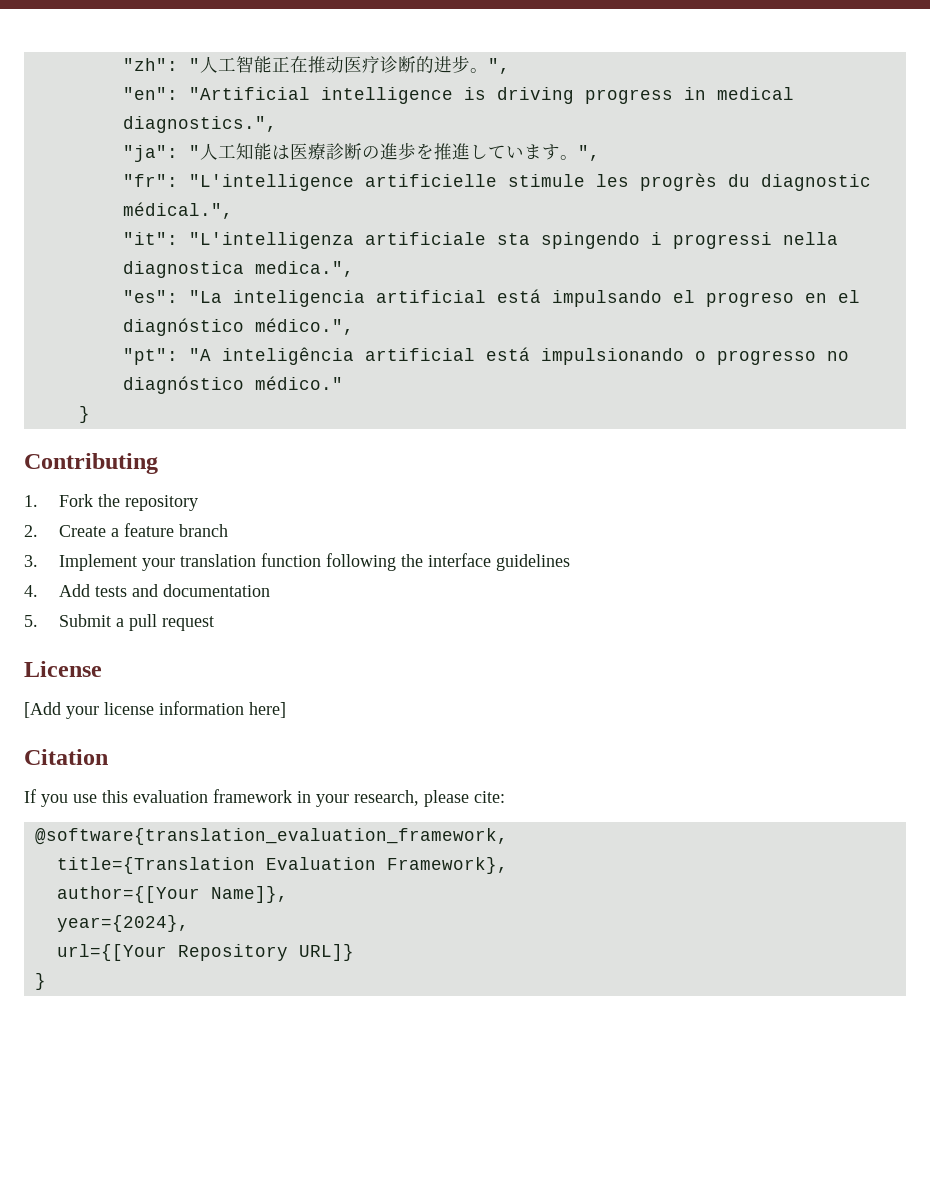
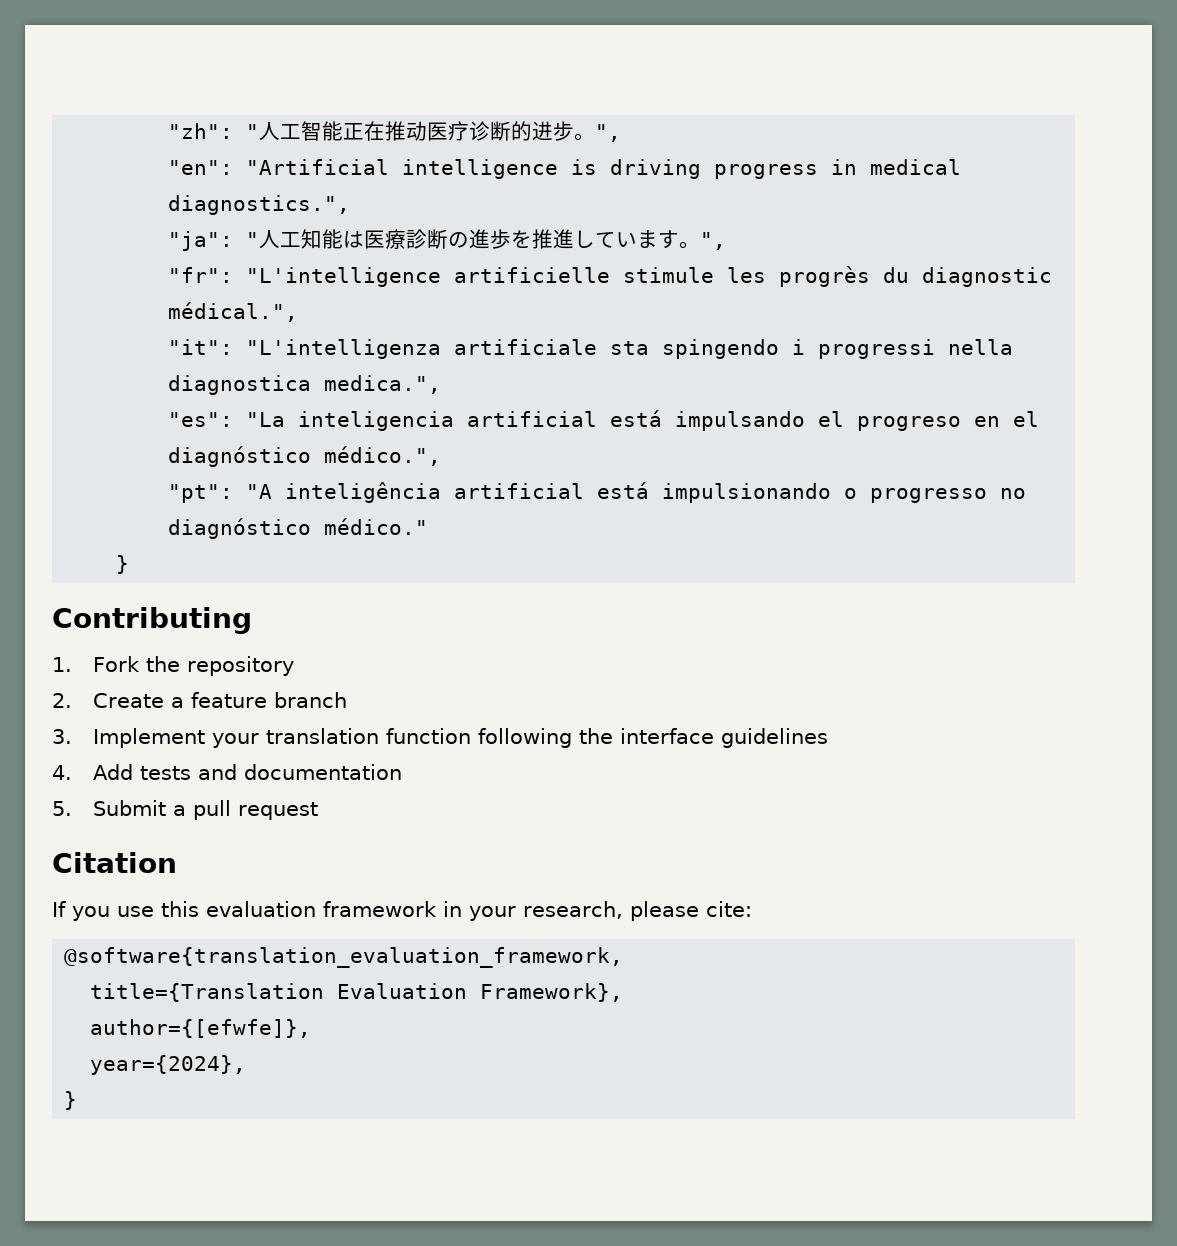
- License
- [Add your license information here]
- author={[Your Name]},
+ author={[efwfe]},
- url={[Your Repository URL]}

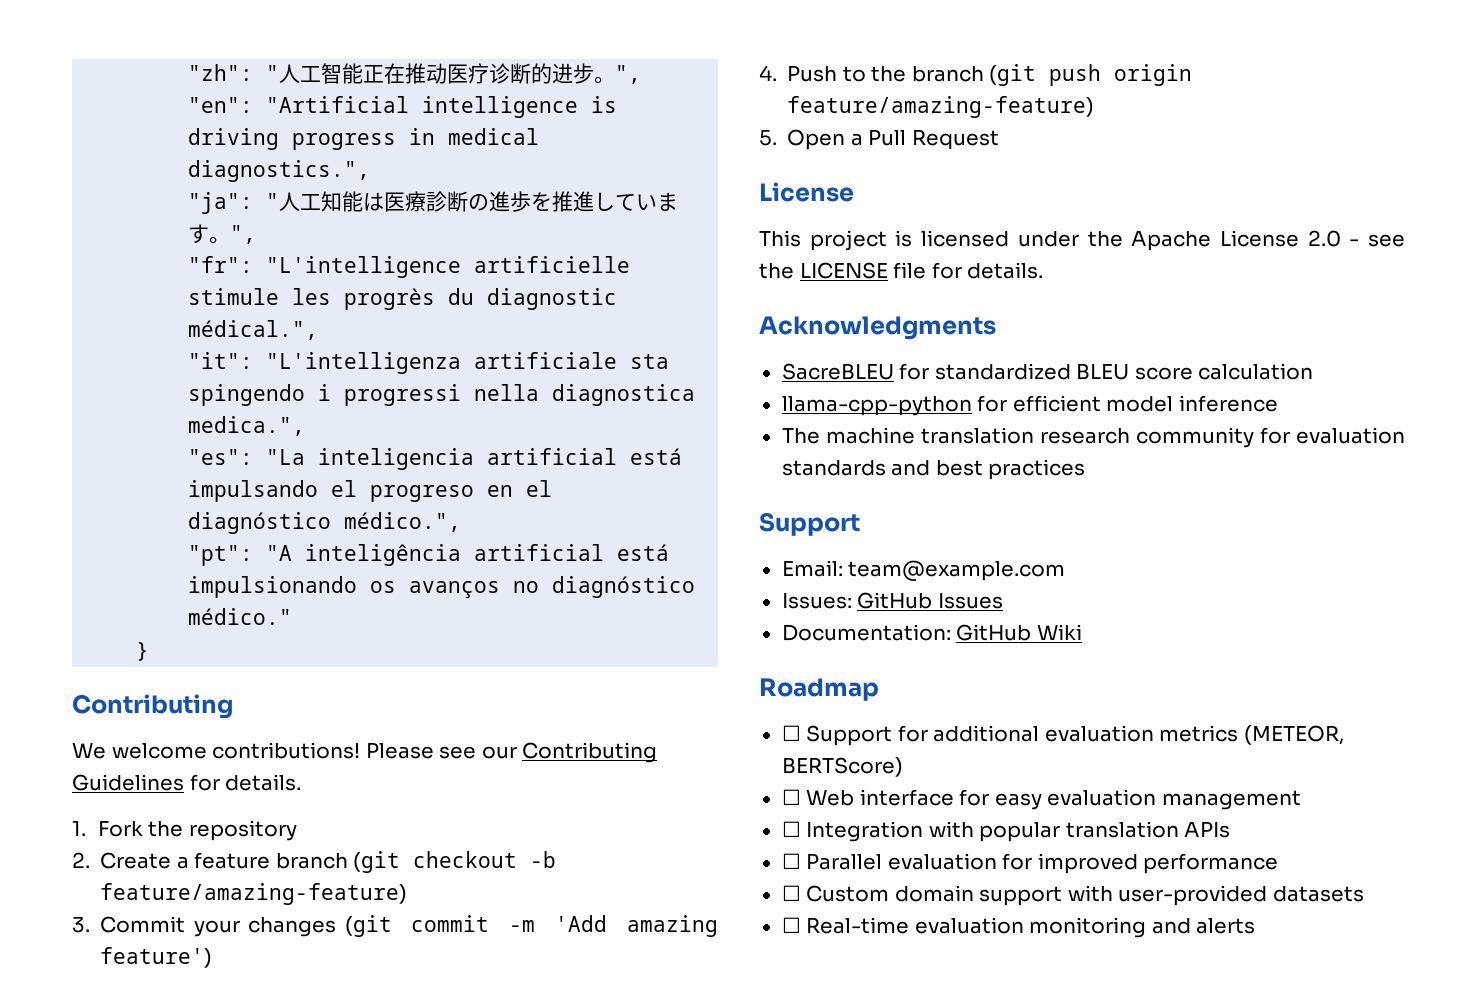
- "pt": "A inteligência artificial está impulsionando o progresso no diagnóstico médico."
+ "pt": "A inteligência artificial está impulsionando os avanços no diagnóstico médico."
+ We welcome contributions! Please see our Contributing Guidelines for details.
- 2. Create a feature branch
- 3. Implement your translation function following the interface guidelines
- 4. Add tests and documentation
- 5. Submit a pull request
- Citation
- If you use this evaluation framework in your research, please cite:
- @software{translation_evaluation_framework,
- title={Translation Evaluation Framework},
- author={[efwfe]},
- year={2024},
- }
+ 2. Create a feature branch (git checkout -b feature/amazing-feature)
+ 3. Commit your changes (git commit -m 'Add amazing feature')
+ 4. Push to the branch (git push origin feature/amazing-feature)
+ 5. Open a Pull Request
+ License
+ This project is licensed under the Apache License 2.0 - see the LICENSE file for details.
+ Acknowledgments
+ SacreBLEU for standardized BLEU score calculation
+ llama-cpp-python for efficient model inference
+ The machine translation research community for evaluation standards and best practices
+ Support
+ Email: team@example.com
+ Issues: GitHub Issues
+ Documentation: GitHub Wiki
+ Roadmap
+ ☐ Support for additional evaluation metrics (METEOR, BERTScore)
+ ☐ Web interface for easy evaluation management
+ ☐ Integration with popular translation APIs
+ ☐ Parallel evaluation for improved performance
+ ☐ Custom domain support with user-provided datasets
+ ☐ Real-time evaluation monitoring and alerts

